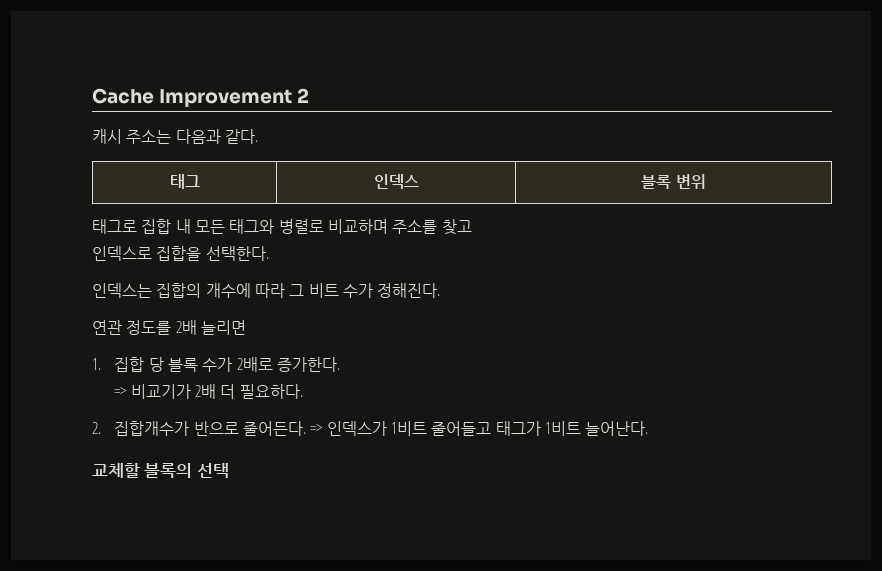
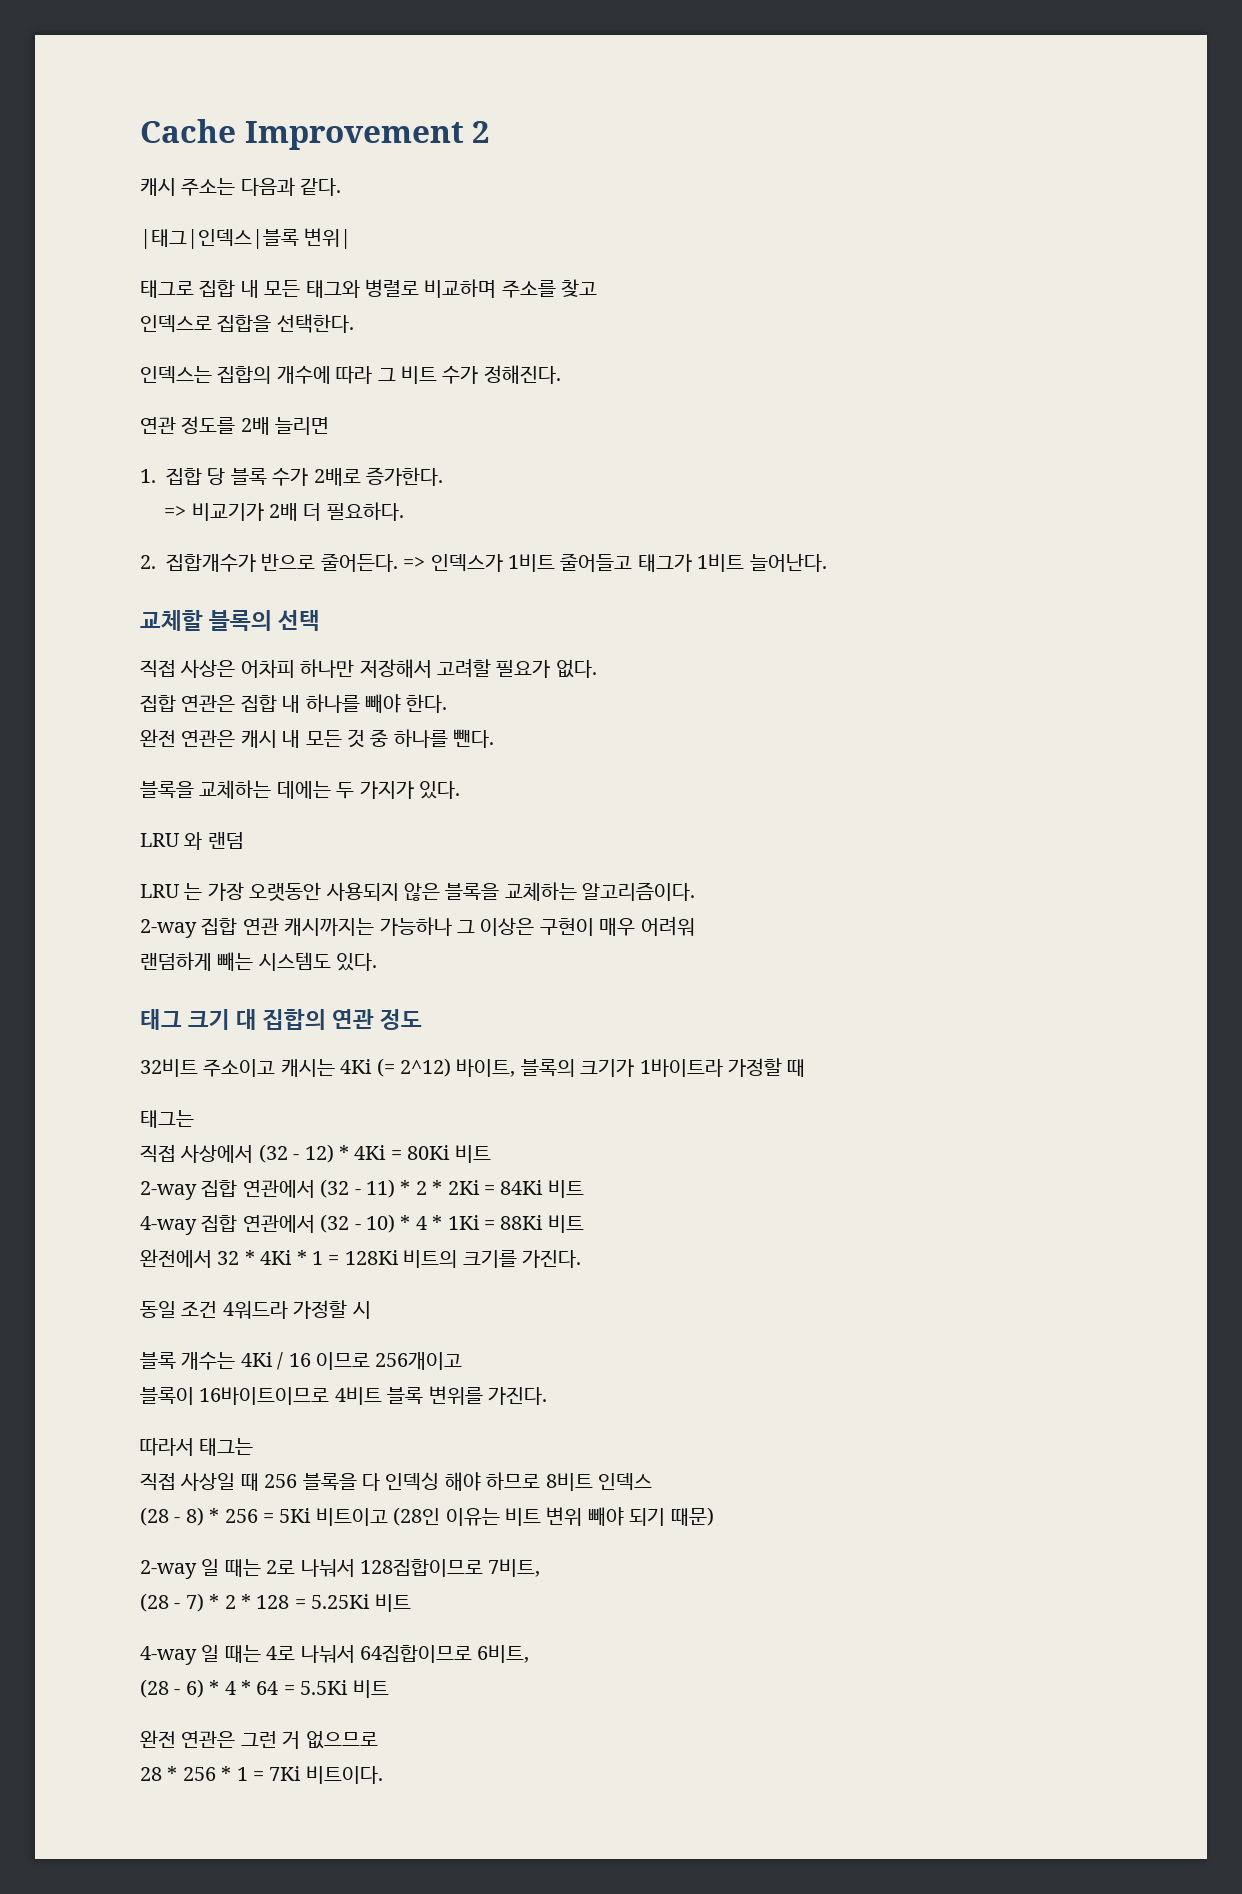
- 태그 | 인덱스 | 블록 변위
+ |태그|인덱스|블록 변위|
+ 직접 사상은 어차피 하나만 저장해서 고려할 필요가 없다.
+ 집합 연관은 집합 내 하나를 빼야 한다.
+ 완전 연관은 캐시 내 모든 것 중 하나를 뺀다.
+ 블록을 교체하는 데에는 두 가지가 있다.
+ LRU 와 랜덤
+ LRU 는 가장 오랫동안 사용되지 않은 블록을 교체하는 알고리즘이다.
+ 2-way 집합 연관 캐시까지는 가능하나 그 이상은 구현이 매우 어려워
+ 랜덤하게 빼는 시스템도 있다.
+ 태그 크기 대 집합의 연관 정도
+ 32비트 주소이고 캐시는 4Ki (= 2^12) 바이트, 블록의 크기가 1바이트라 가정할 때
+ 태그는
+ 직접 사상에서 (32 - 12) * 4Ki = 80Ki 비트
+ 2-way 집합 연관에서 (32 - 11) * 2 * 2Ki = 84Ki 비트
+ 4-way 집합 연관에서 (32 - 10) * 4 * 1Ki = 88Ki 비트
+ 완전에서 32 * 4Ki * 1 = 128Ki 비트의 크기를 가진다.
+ 동일 조건 4워드라 가정할 시
+ 블록 개수는 4Ki / 16 이므로 256개이고
+ 블록이 16바이트이므로 4비트 블록 변위를 가진다.
+ 따라서 태그는
+ 직접 사상일 때 256 블록을 다 인덱싱 해야 하므로 8비트 인덱스
+ (28 - 8) * 256 = 5Ki 비트이고 (28인 이유는 비트 변위 빼야 되기 때문)
+ 2-way 일 때는 2로 나눠서 128집합이므로 7비트,
+ (28 - 7) * 2 * 128 = 5.25Ki 비트
+ 4-way 일 때는 4로 나눠서 64집합이므로 6비트,
+ (28 - 6) * 4 * 64 = 5.5Ki 비트
+ 완전 연관은 그런 거 없으므로
+ 28 * 256 * 1 = 7Ki 비트이다.

